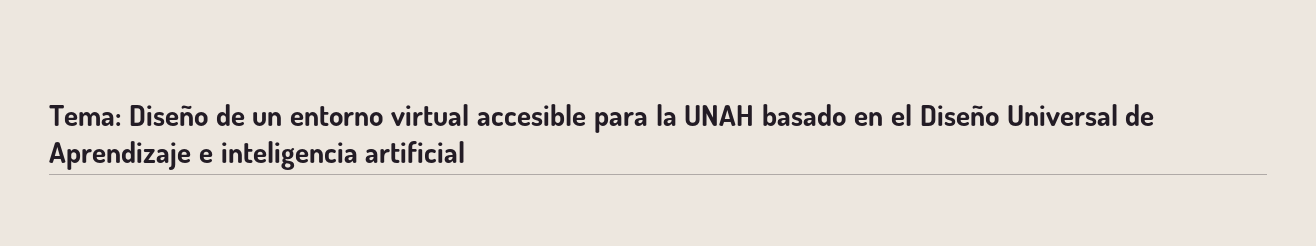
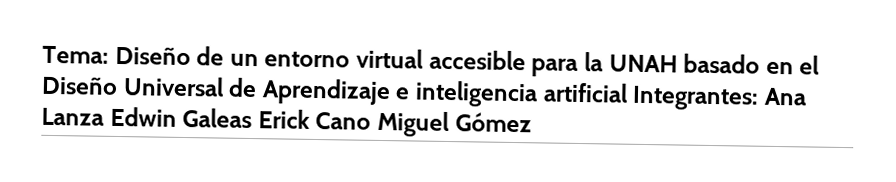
- Tema: Diseño de un entorno virtual accesible para la UNAH basado en el Diseño Universal de Aprendizaje e inteligencia artificial
+ Tema: Diseño de un entorno virtual accesible para la UNAH basado en el Diseño Universal de Aprendizaje e inteligencia artificial Integrantes: Ana Lanza Edwin Galeas Erick Cano Miguel Gómez

